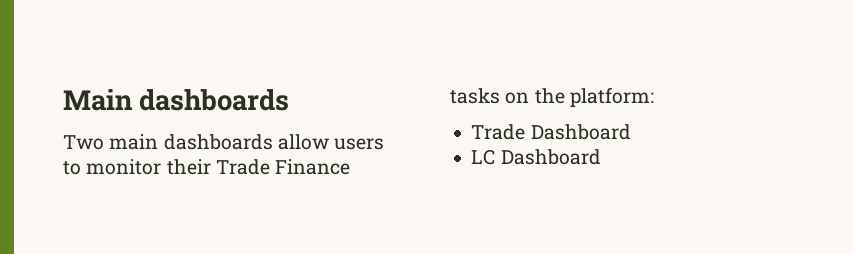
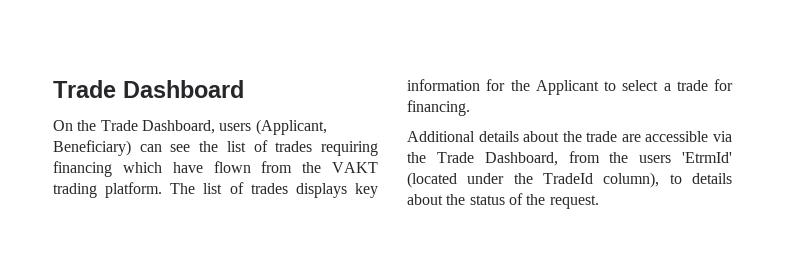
- Main dashboards
- Two main dashboards allow users to monitor their Trade Finance tasks on the platform:
  Trade Dashboard
- LC Dashboard
+ On the Trade Dashboard, users (Applicant, Beneficiary) can see the list of trades requiring financing which have flown from the VAKT trading platform. The list of trades displays key information for the Applicant to select a trade for financing.
+ Additional details about the trade are accessible via the Trade Dashboard, from the users 'EtrmId' (located under the TradeId column), to details about the status of the request.

